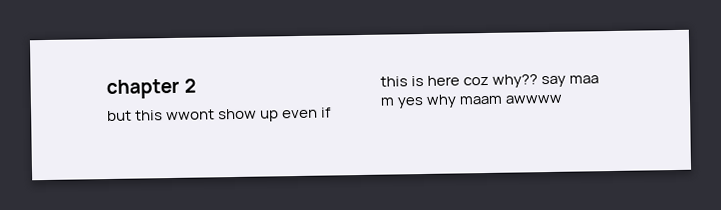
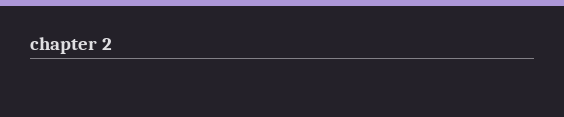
- but this wwont show up even if this is here coz why?? say maa m yes why maam awwww

